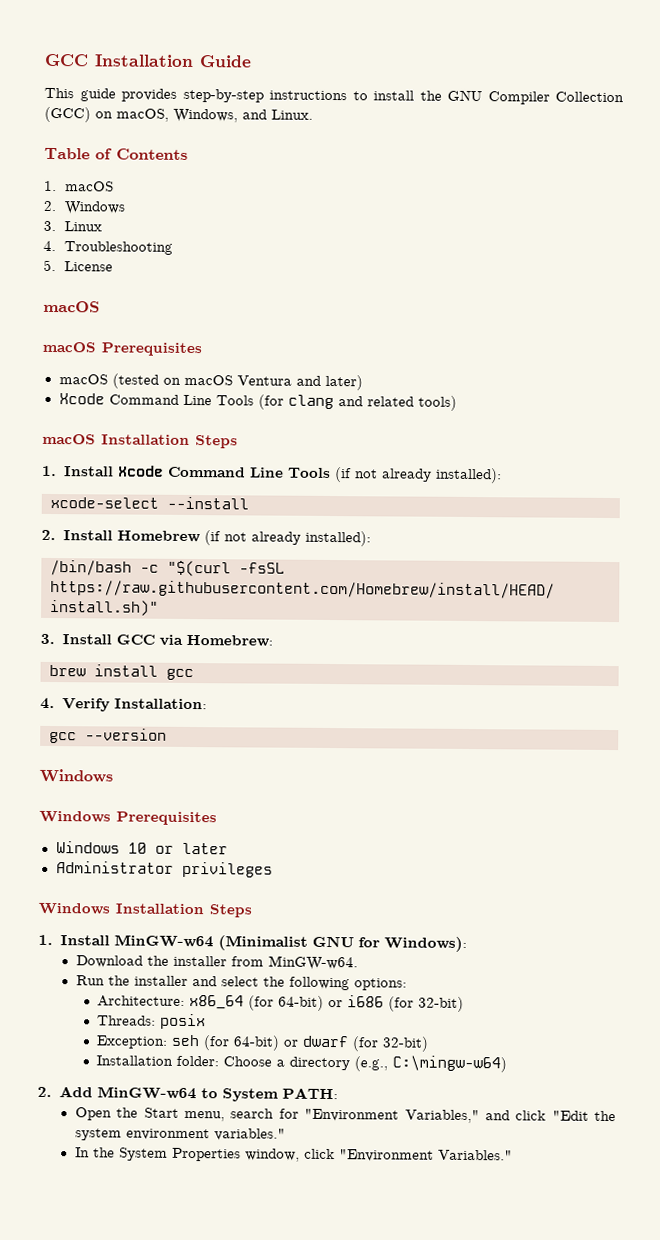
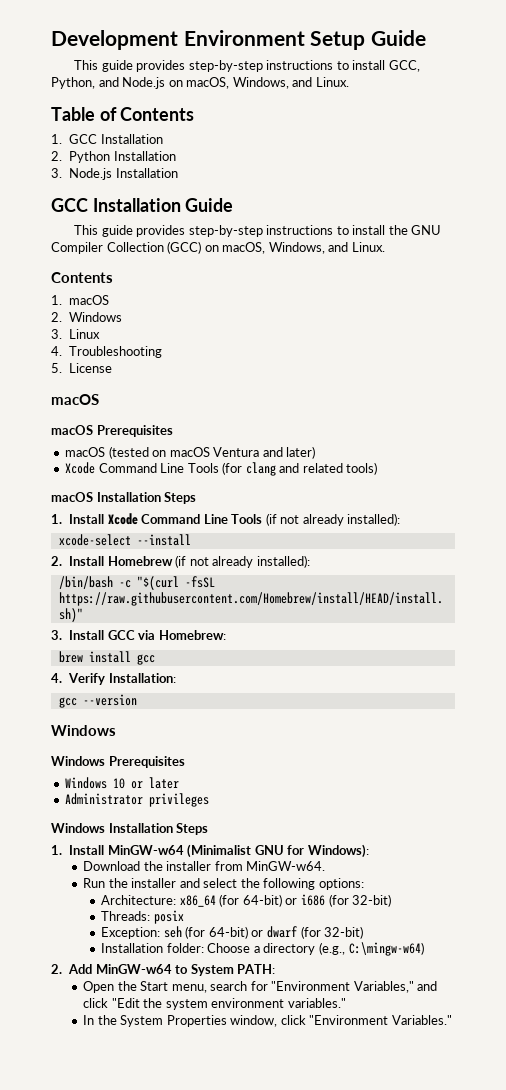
+ Development Environment Setup Guide
+ This guide provides step-by-step instructions to install GCC, Python, and Node.js on macOS, Windows, and Linux.
+ Table of Contents
+ 1. GCC Installation
+ 2. Python Installation
+ 3. Node.js Installation
  This guide provides step-by-step instructions to install the GNU Compiler Collection (GCC) on macOS, Windows, and Linux.
- Table of Contents
+ Contents

